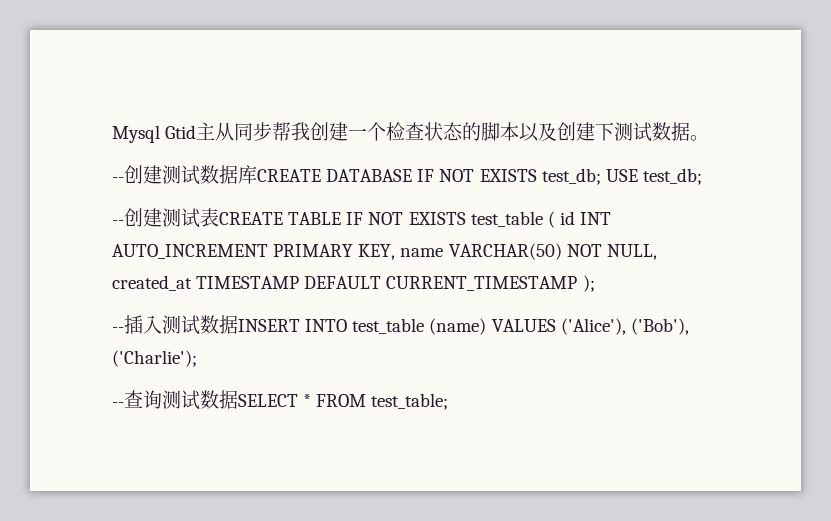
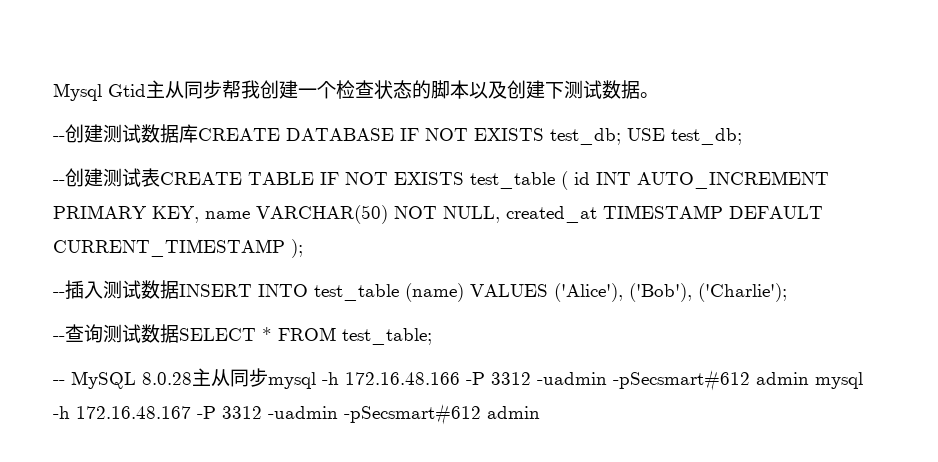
+ -- MySQL 8.0.28主从同步mysql -h 172.16.48.166 -P 3312 -uadmin -pSecsmart#612 admin mysql -h 172.16.48.167 -P 3312 -uadmin -pSecsmart#612 admin

